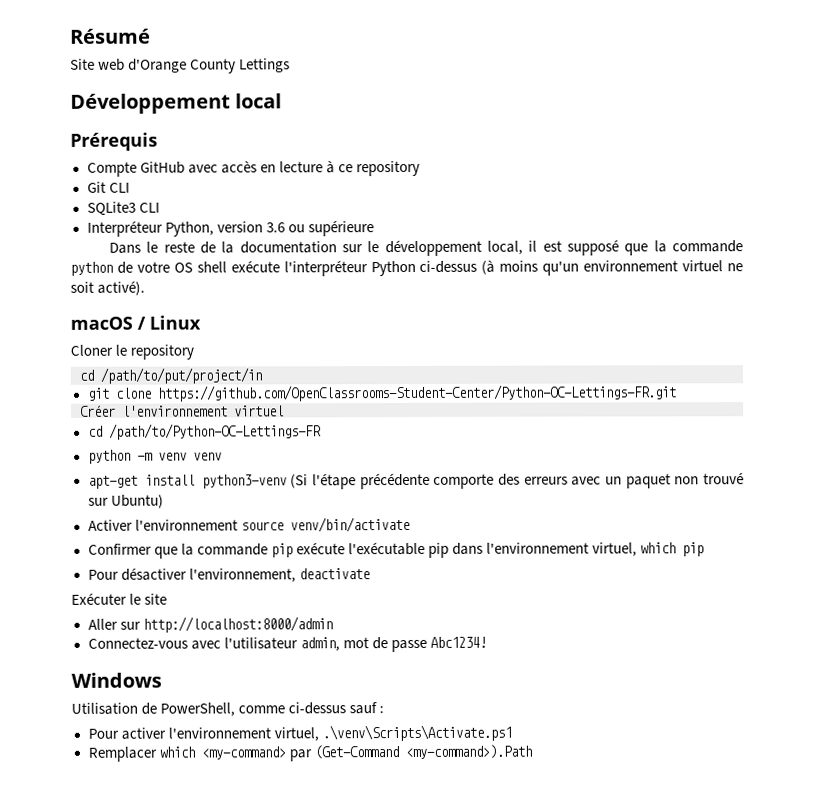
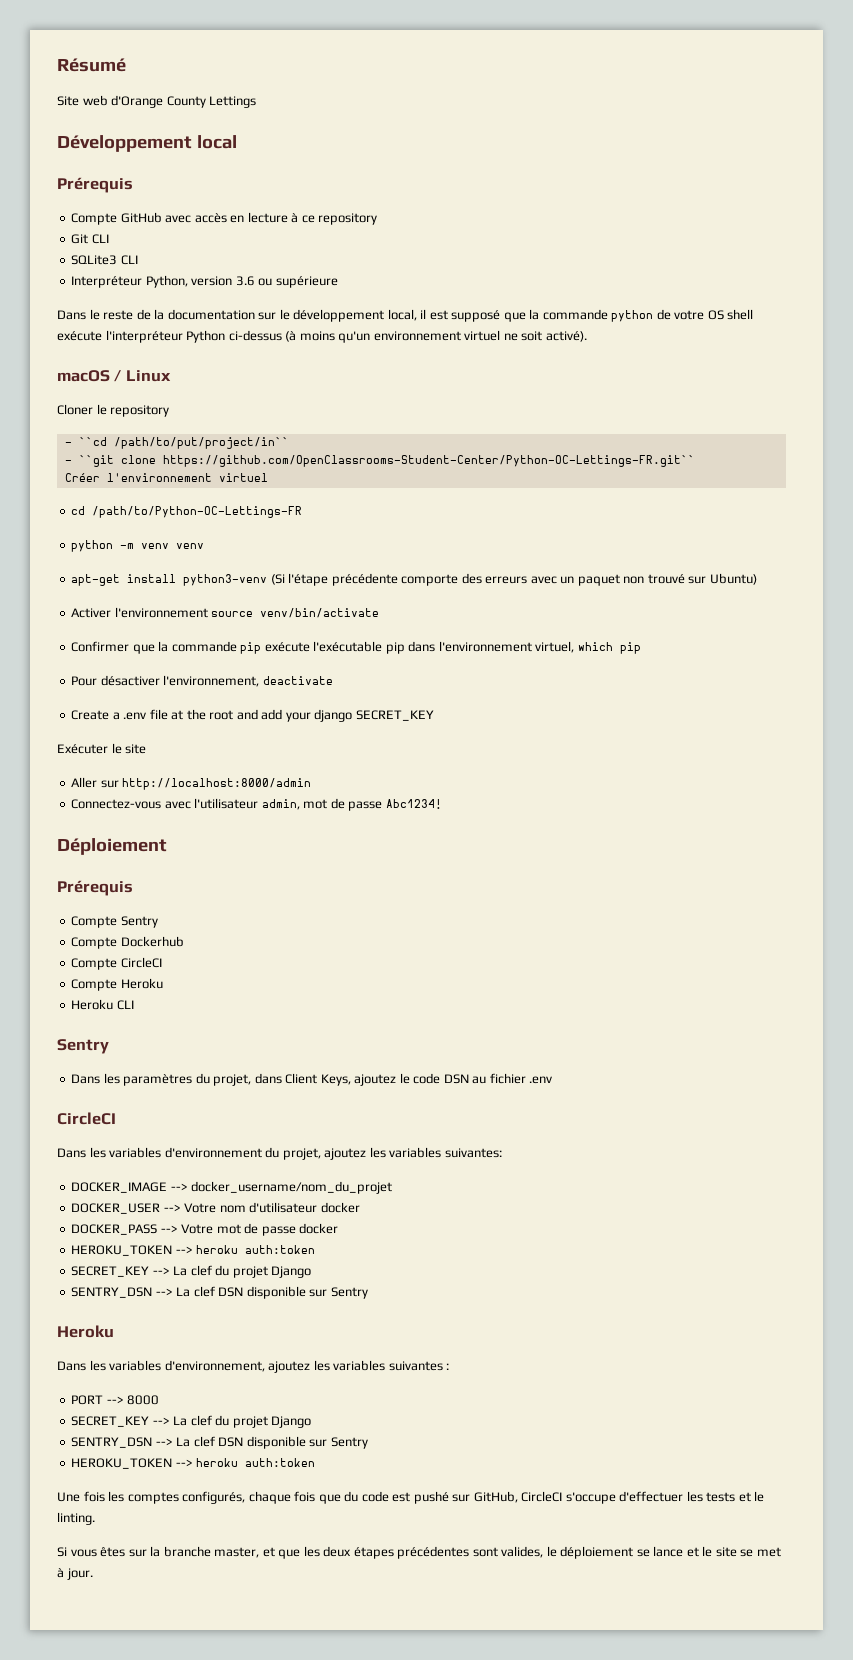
- cd /path/to/put/project/in
- git clone https://github.com/OpenClassrooms-Student-Center/Python-OC-Lettings-FR.git
+ - ``cd /path/to/put/project/in``
+ - ``git clone https://github.com/OpenClassrooms-Student-Center/Python-OC-Lettings-FR.git``
+ Create a .env file at the root and add your django SECRET_KEY
- Windows
- Utilisation de PowerShell, comme ci-dessus sauf :
- Pour activer l'environnement virtuel, .\venv\Scripts\Activate.ps1
- Remplacer which <my-command> par (Get-Command <my-command>).Path
+ Déploiement
+ Prérequis
+ Compte Sentry
+ Compte Dockerhub
+ Compte CircleCI
+ Compte Heroku
+ Heroku CLI
+ Sentry
+ Dans les paramètres du projet, dans Client Keys, ajoutez le code DSN au fichier .env
+ CircleCI
+ Dans les variables d'environnement du projet, ajoutez les variables suivantes:
+ DOCKER_IMAGE --> docker_username/nom_du_projet
+ DOCKER_USER --> Votre nom d'utilisateur docker
+ DOCKER_PASS --> Votre mot de passe docker
+ HEROKU_TOKEN --> heroku auth:token
+ SECRET_KEY --> La clef du projet Django
+ SENTRY_DSN --> La clef DSN disponible sur Sentry
+ Heroku
+ Dans les variables d'environnement, ajoutez les variables suivantes :
+ PORT --> 8000
+ SECRET_KEY --> La clef du projet Django
+ SENTRY_DSN --> La clef DSN disponible sur Sentry
+ HEROKU_TOKEN --> heroku auth:token
+ Une fois les comptes configurés, chaque fois que du code est pushé sur GitHub, CircleCI s'occupe d'effectuer les tests et le linting.
+ Si vous êtes sur la branche master, et que les deux étapes précédentes sont valides, le déploiement se lance et le site se met à jour.

